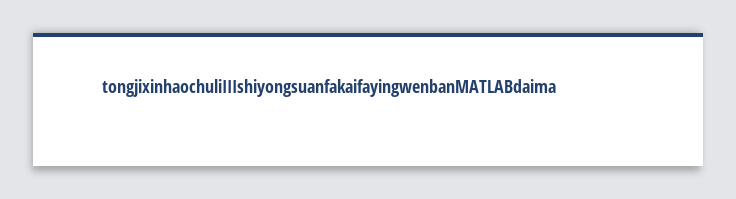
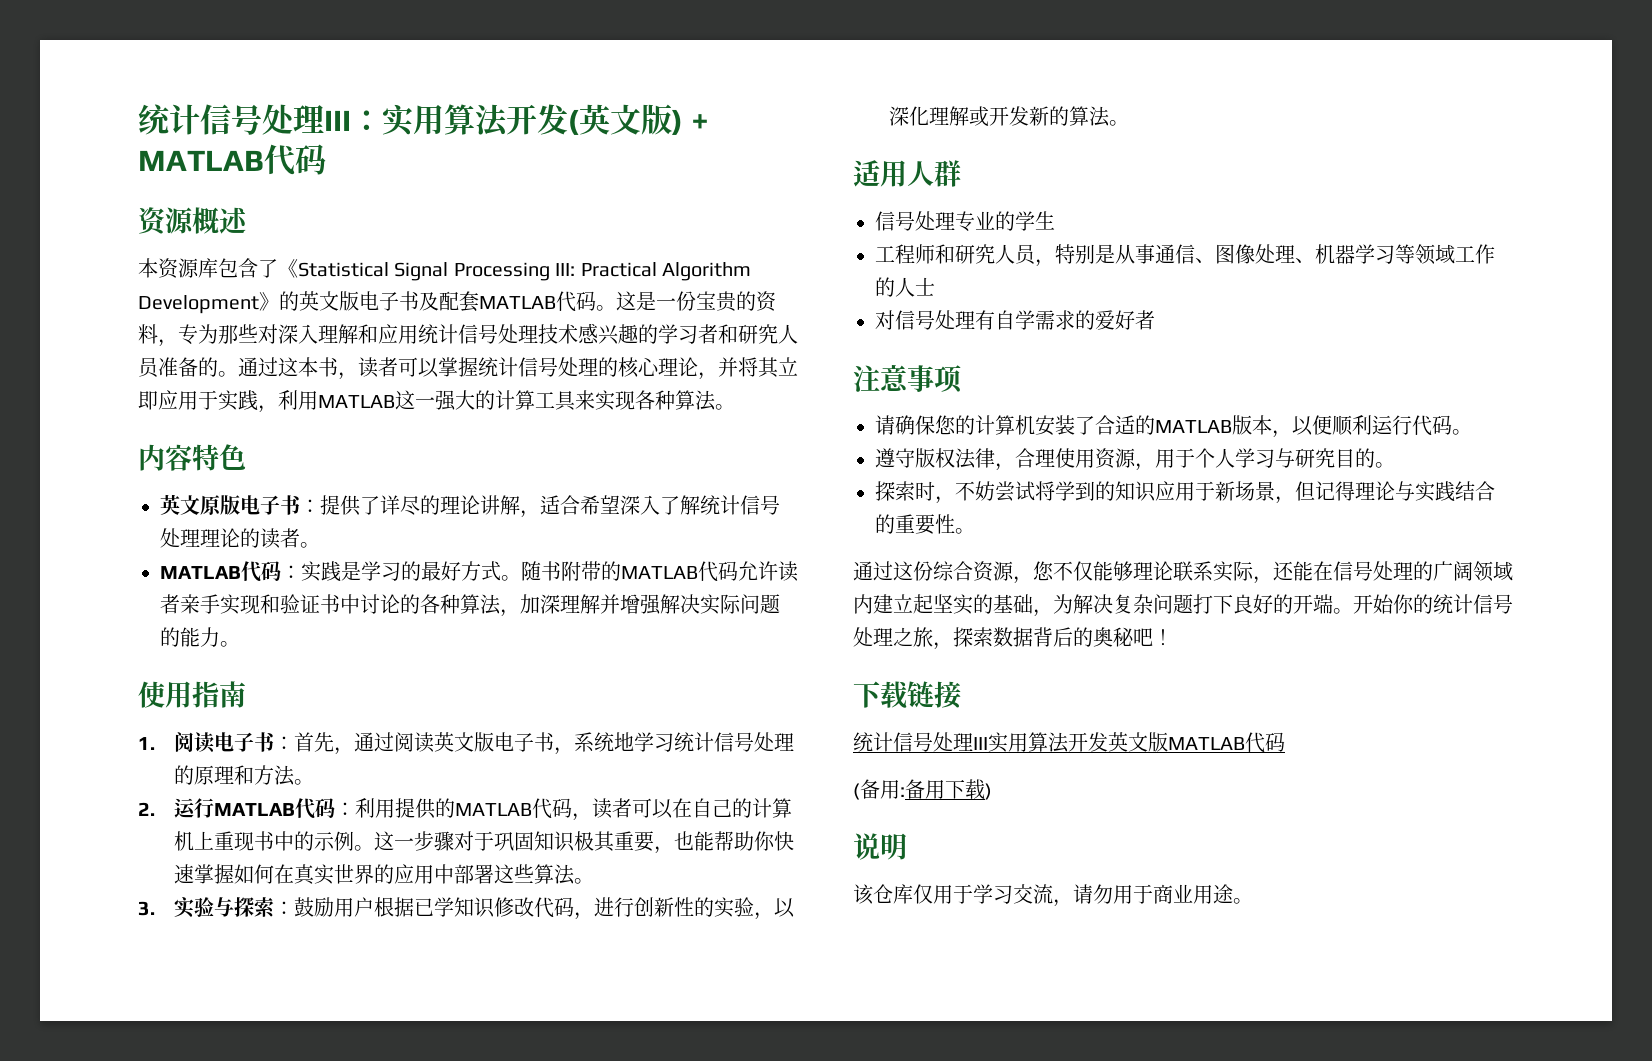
- tongjixinhaochuliIIIshiyongsuanfakaifayingwenbanMATLABdaima
+ 统计信号处理III：实用算法开发(英文版) + MATLAB代码
+ 资源概述
+ 本资源库包含了《Statistical Signal Processing III: Practical Algorithm Development》的英文版电子书及配套MATLAB代码。这是一份宝贵的资料，专为那些对深入理解和应用统计信号处理技术感兴趣的学习者和研究人员准备的。通过这本书，读者可以掌握统计信号处理的核心理论，并将其立即应用于实践，利用MATLAB这一强大的计算工具来实现各种算法。
+ 内容特色
+ 英文原版电子书：提供了详尽的理论讲解，适合希望深入了解统计信号处理理论的读者。
+ MATLAB代码：实践是学习的最好方式。随书附带的MATLAB代码允许读者亲手实现和验证书中讨论的各种算法，加深理解并增强解决实际问题的能力。
+ 使用指南
+ 1.阅读电子书：首先，通过阅读英文版电子书，系统地学习统计信号处理的原理和方法。
+ 2.运行MATLAB代码：利用提供的MATLAB代码，读者可以在自己的计算机上重现书中的示例。这一步骤对于巩固知识极其重要，也能帮助你快速掌握如何在真实世界的应用中部署这些算法。
+ 3.实验与探索：鼓励用户根据已学知识修改代码，进行创新性的实验，以深化理解或开发新的算法。
+ 适用人群
+ 信号处理专业的学生
+ 工程师和研究人员，特别是从事通信、图像处理、机器学习等领域工作的人士
+ 对信号处理有自学需求的爱好者
+ 注意事项
+ 请确保您的计算机安装了合适的MATLAB版本，以便顺利运行代码。
+ 遵守版权法律，合理使用资源，用于个人学习与研究目的。
+ 探索时，不妨尝试将学到的知识应用于新场景，但记得理论与实践结合的重要性。
+ 通过这份综合资源，您不仅能够理论联系实际，还能在信号处理的广阔领域内建立起坚实的基础，为解决复杂问题打下良好的开端。开始你的统计信号处理之旅，探索数据背后的奥秘吧！
+ 下载链接
+ 统计信号处理III实用算法开发英文版MATLAB代码
+ (备用:备用下载)
+ 说明
+ 该仓库仅用于学习交流，请勿用于商业用途。

